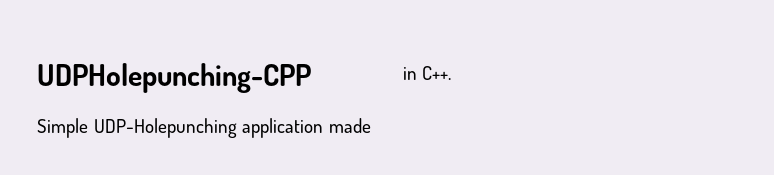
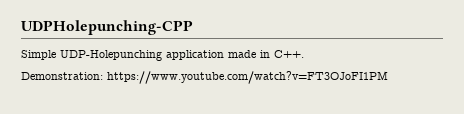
+ Demonstration: https://www.youtube.com/watch?v=FT3OJoFI1PM

